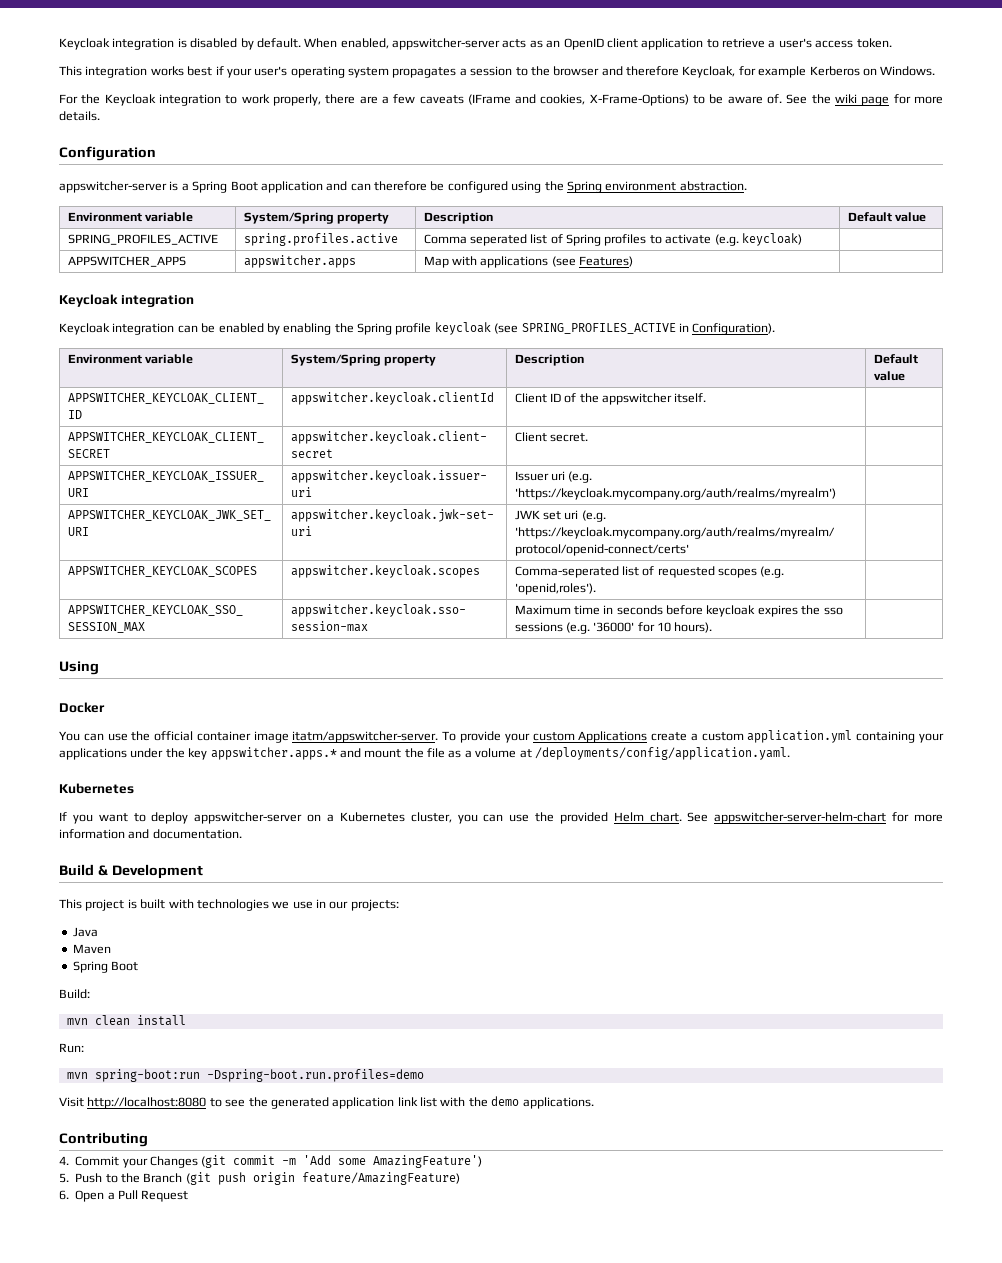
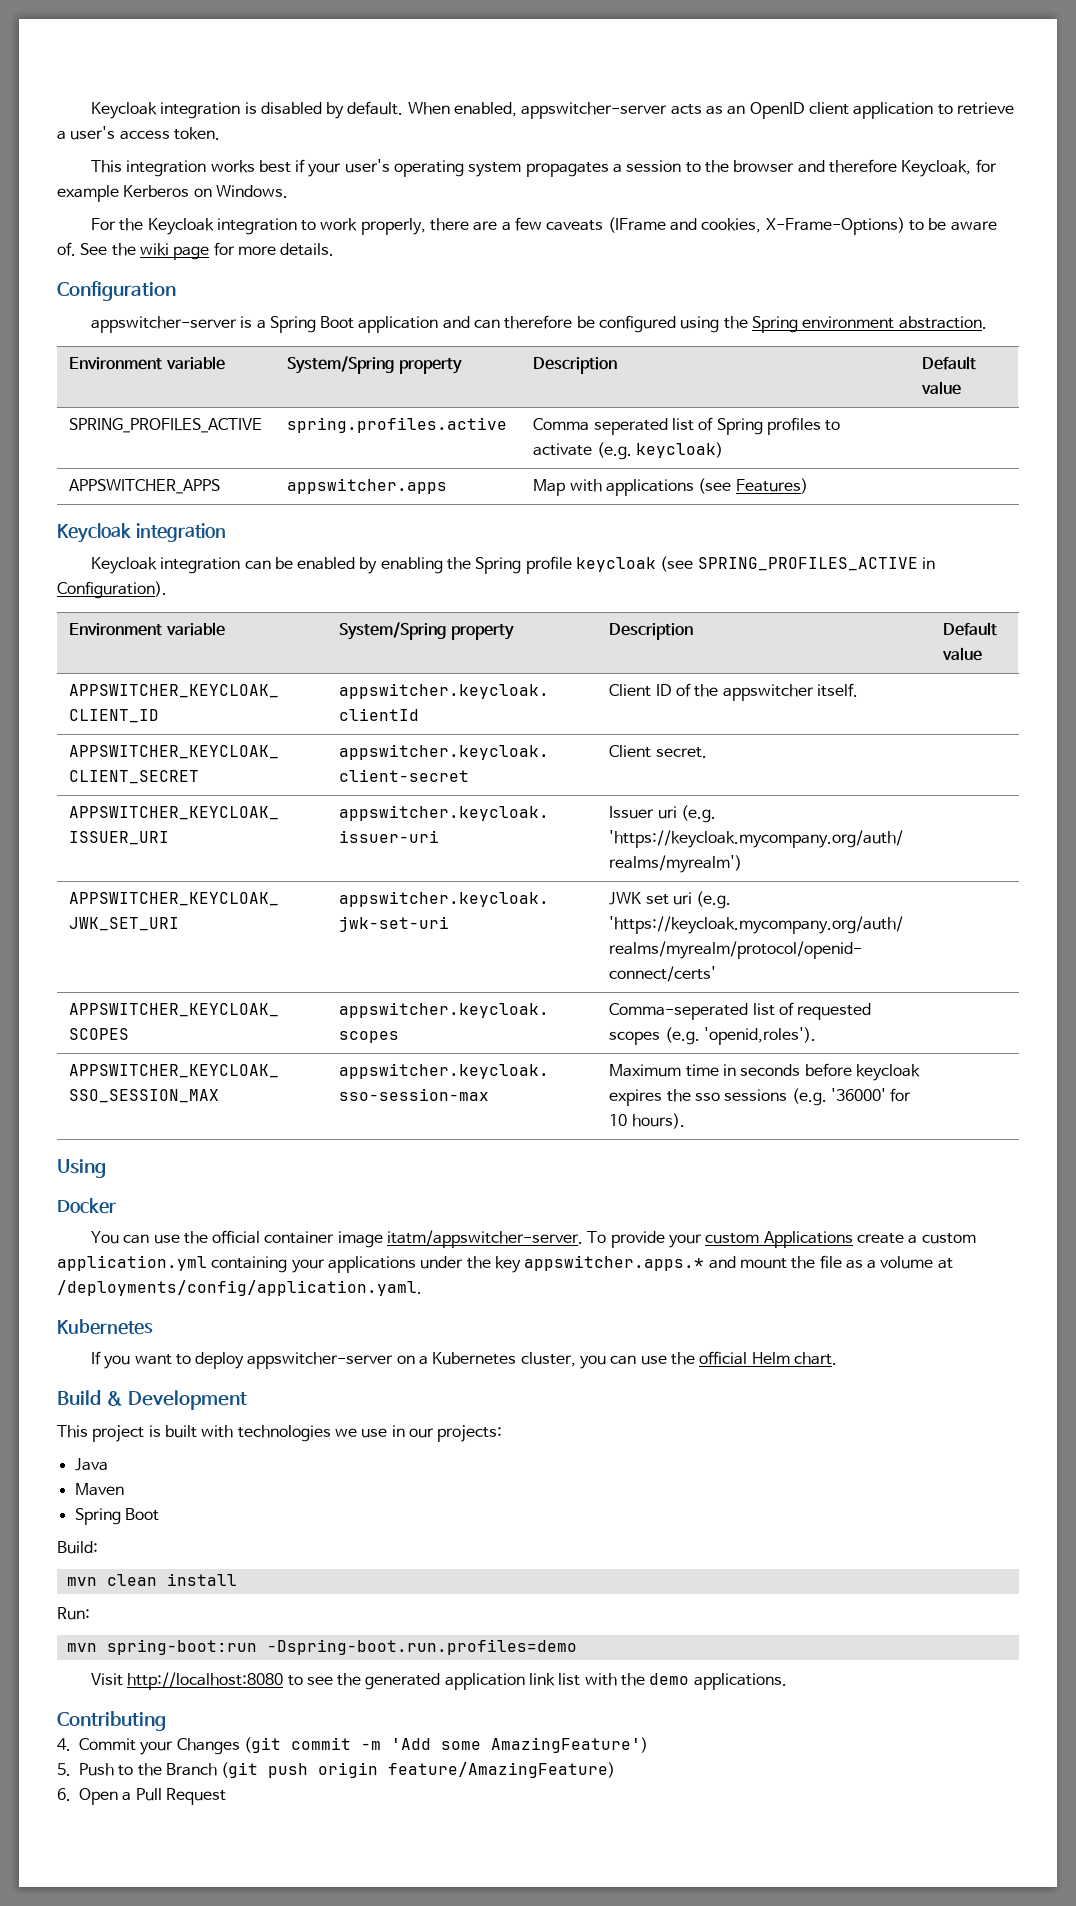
- If you want to deploy appswitcher-server on a Kubernetes cluster, you can use the provided Helm chart. See appswitcher-server-helm-chart for more information and documentation.
+ If you want to deploy appswitcher-server on a Kubernetes cluster, you can use the official Helm chart.

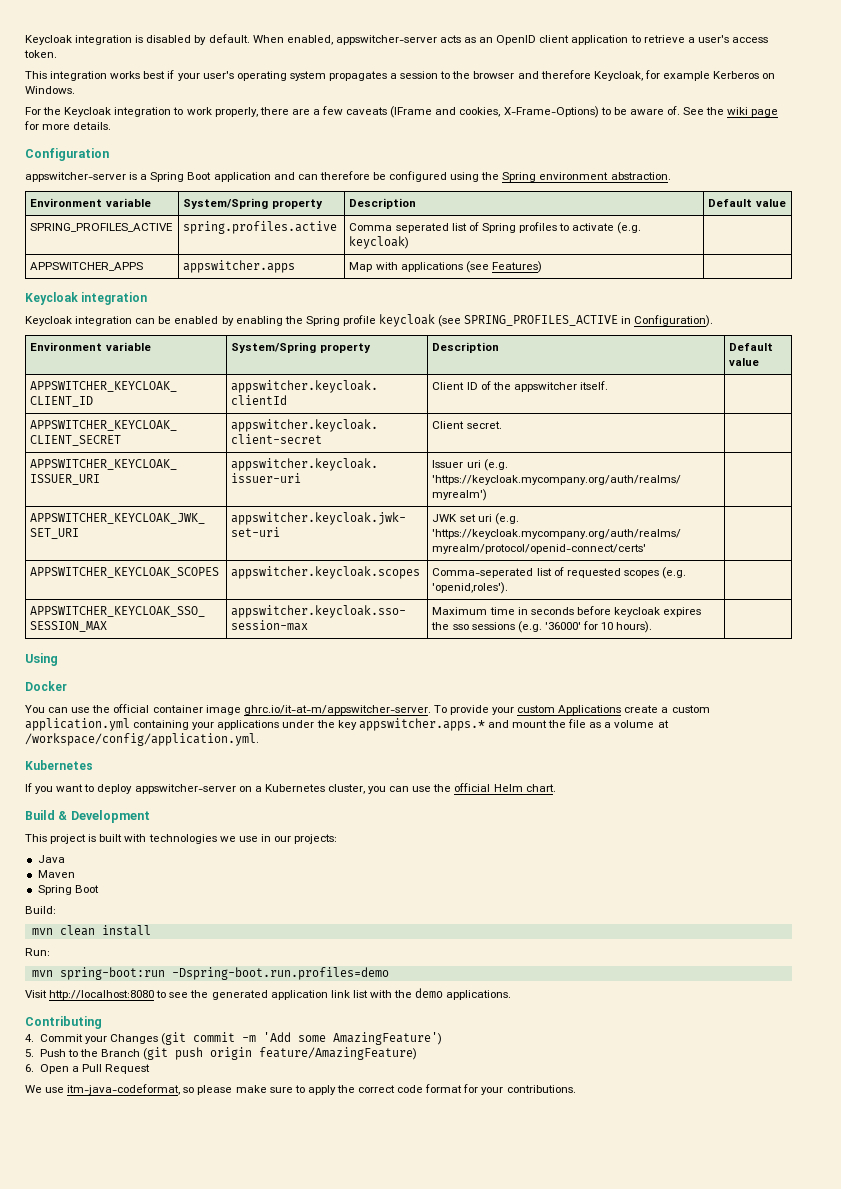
- You can use the official container image itatm/appswitcher-server. To provide your custom Applications create a custom application.yml containing your applications under the key appswitcher.apps.* and mount the file as a volume at /deployments/config/application.yaml.
+ You can use the official container image ghrc.io/it-at-m/appswitcher-server. To provide your custom Applications create a custom application.yml containing your applications under the key appswitcher.apps.* and mount the file as a volume at /workspace/config/application.yml.
+ We use itm-java-codeformat, so please make sure to apply the correct code format for your contributions.

